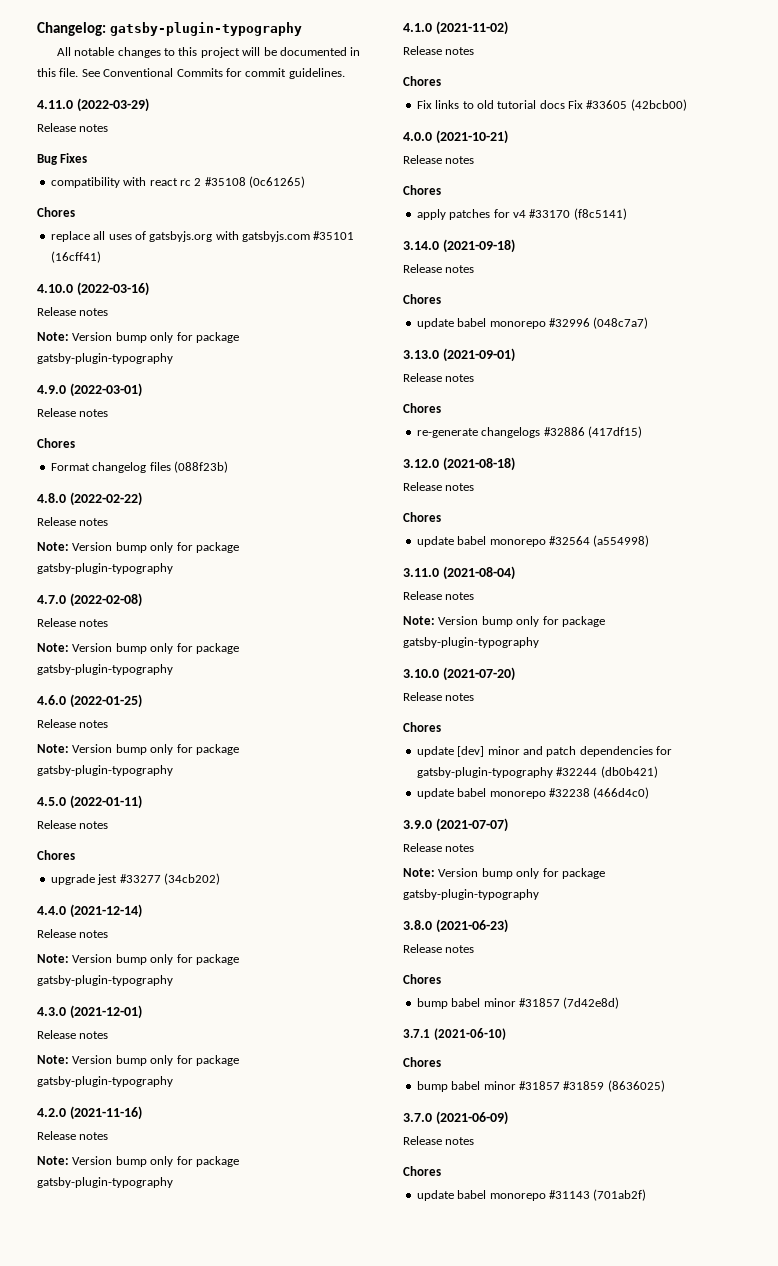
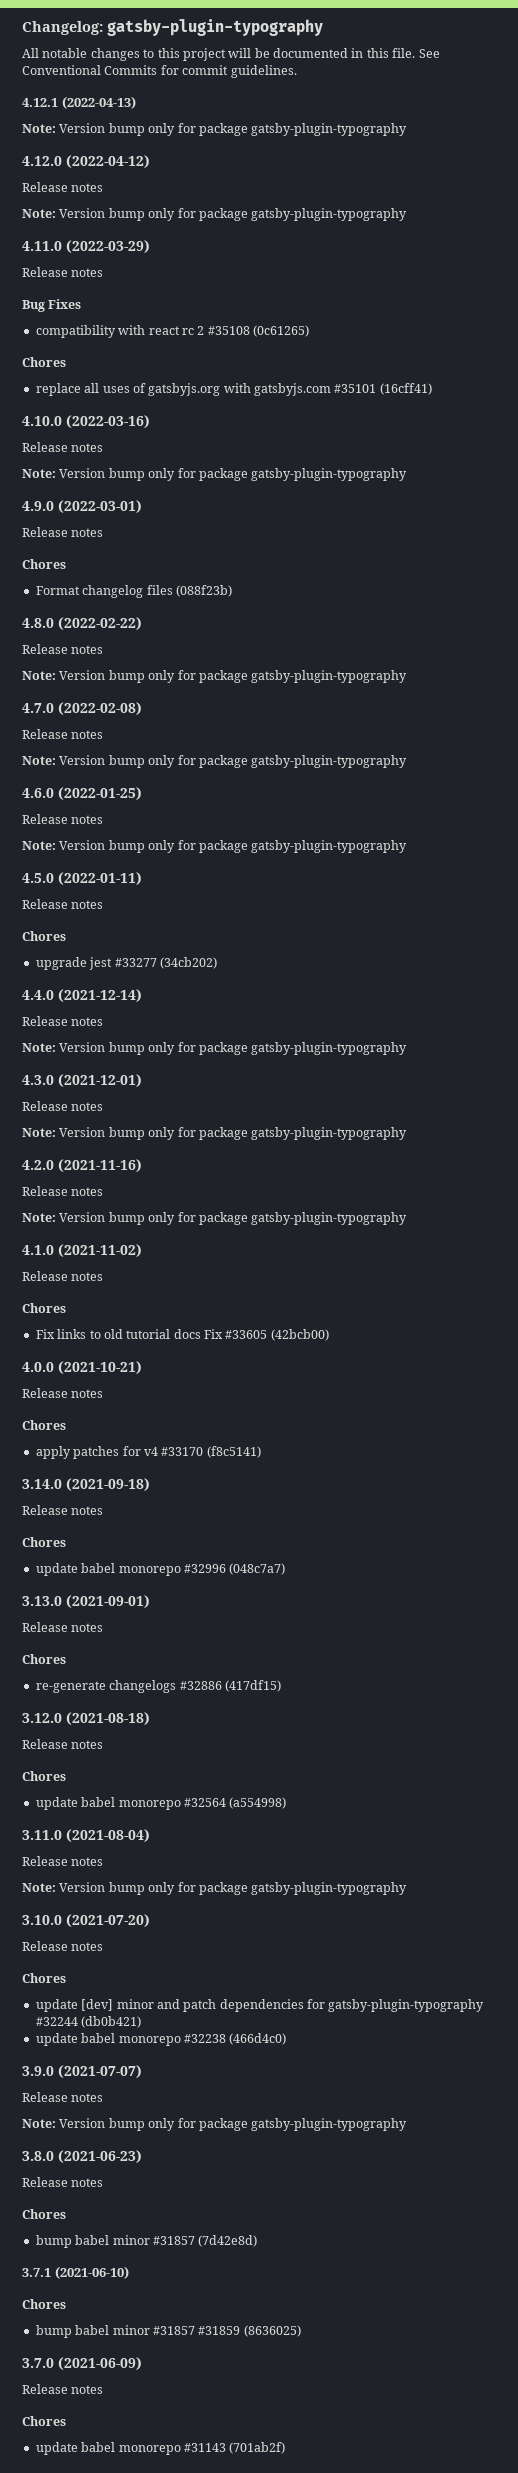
+ 4.12.1 (2022-04-13)
+ Note: Version bump only for package gatsby-plugin-typography
+ 4.12.0 (2022-04-12)
+ Release notes
+ Note: Version bump only for package gatsby-plugin-typography

